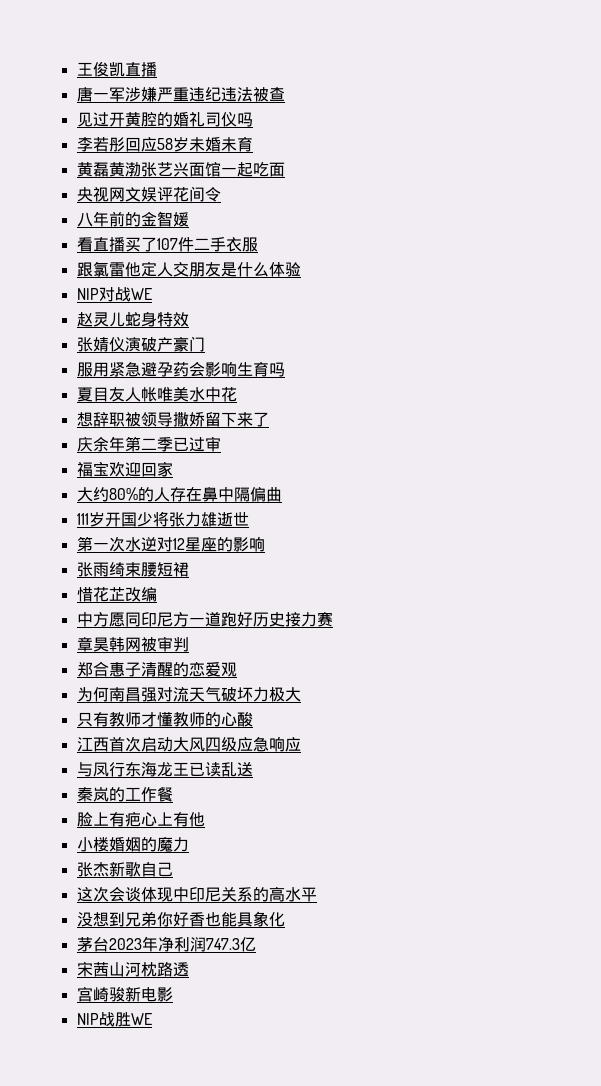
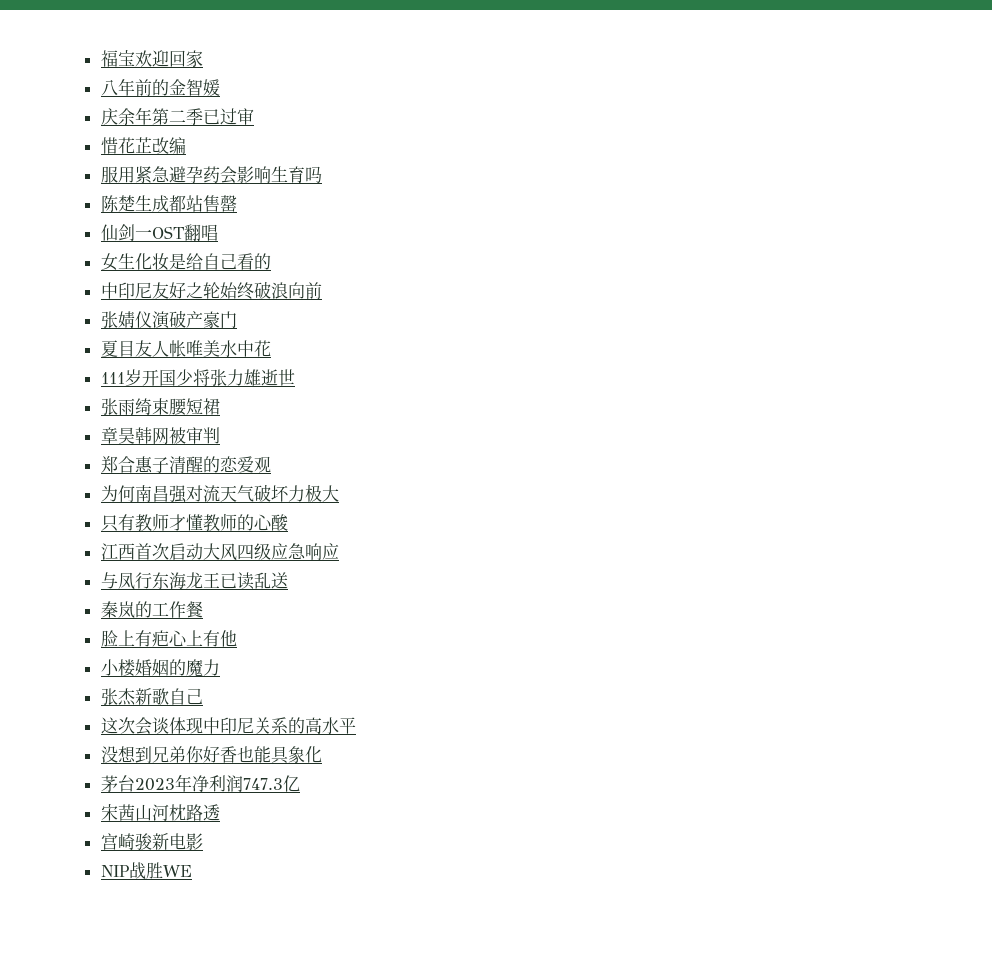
- 王俊凯直播
- 唐一军涉嫌严重违纪违法被查
- 见过开黄腔的婚礼司仪吗
- 李若彤回应58岁未婚未育
- 黄磊黄渤张艺兴面馆一起吃面
- 央视网文娱评花间令
+ 福宝欢迎回家
  八年前的金智媛
- 看直播买了107件二手衣服
- 跟氯雷他定人交朋友是什么体验
- NIP对战WE
- 赵灵儿蛇身特效
- 张婧仪演破产豪门
+ 庆余年第二季已过审
+ 惜花芷改编
+ 陈楚生成都站售罄
+ 仙剑一OST翻唱
+ 女生化妆是给自己看的
+ 中印尼友好之轮始终破浪向前
+ 张婧仪演破产豪门
- 想辞职被领导撒娇留下来了
- 庆余年第二季已过审
- 福宝欢迎回家
- 大约80%的人存在鼻中隔偏曲
- 第一次水逆对12星座的影响
  张雨绮束腰短裙
- 惜花芷改编
- 中方愿同印尼方一道跑好历史接力赛

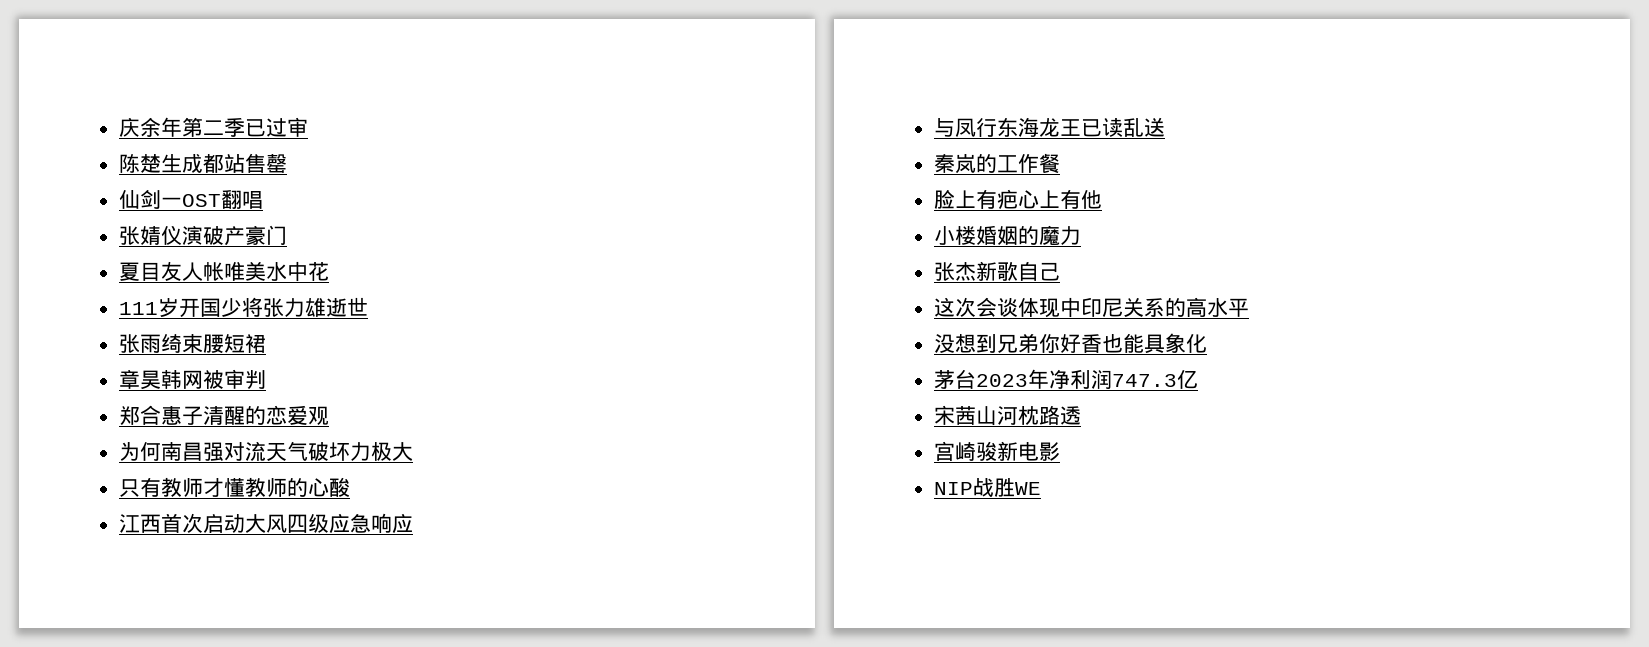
- 福宝欢迎回家
- 八年前的金智媛
- 惜花芷改编
- 服用紧急避孕药会影响生育吗
- 女生化妆是给自己看的
- 中印尼友好之轮始终破浪向前

